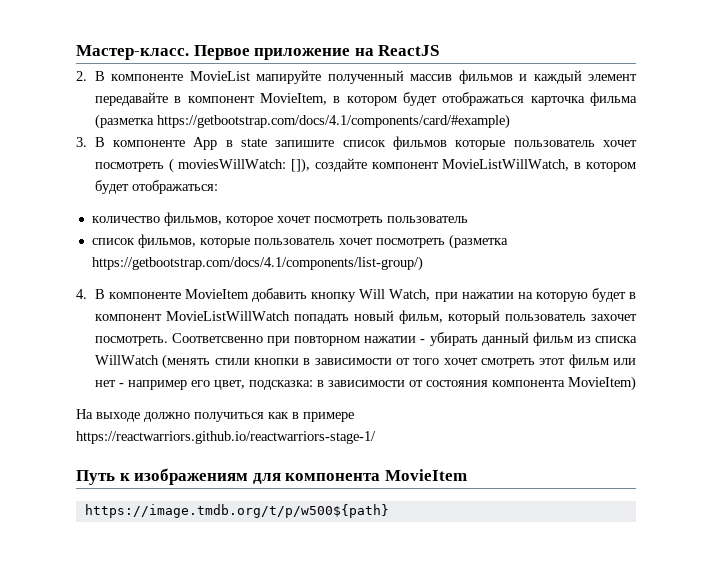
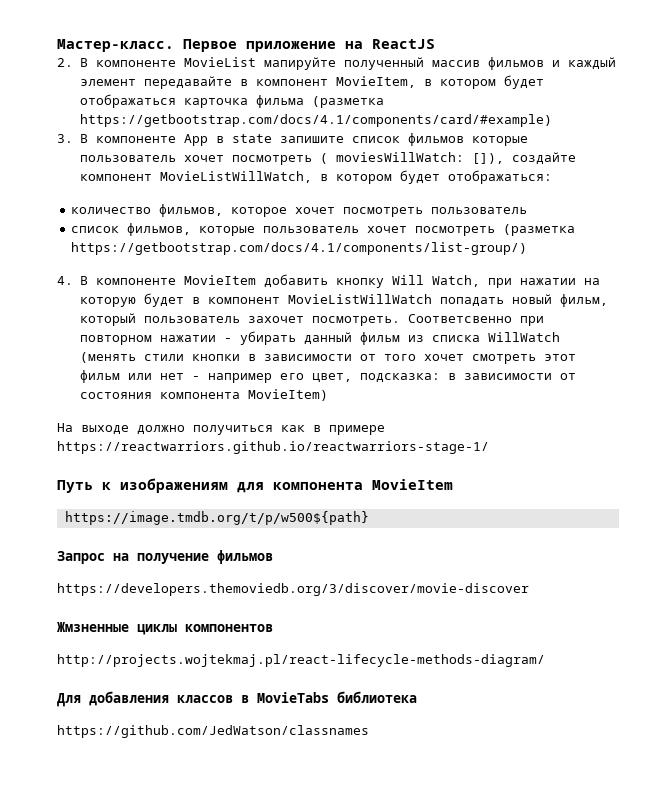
+ Запрос на получение фильмов
+ https://developers.themoviedb.org/3/discover/movie-discover
+ Жмзненные циклы компонентов
+ http://projects.wojtekmaj.pl/react-lifecycle-methods-diagram/
+ Для добавления классов в MovieTabs библиотека
+ https://github.com/JedWatson/classnames

